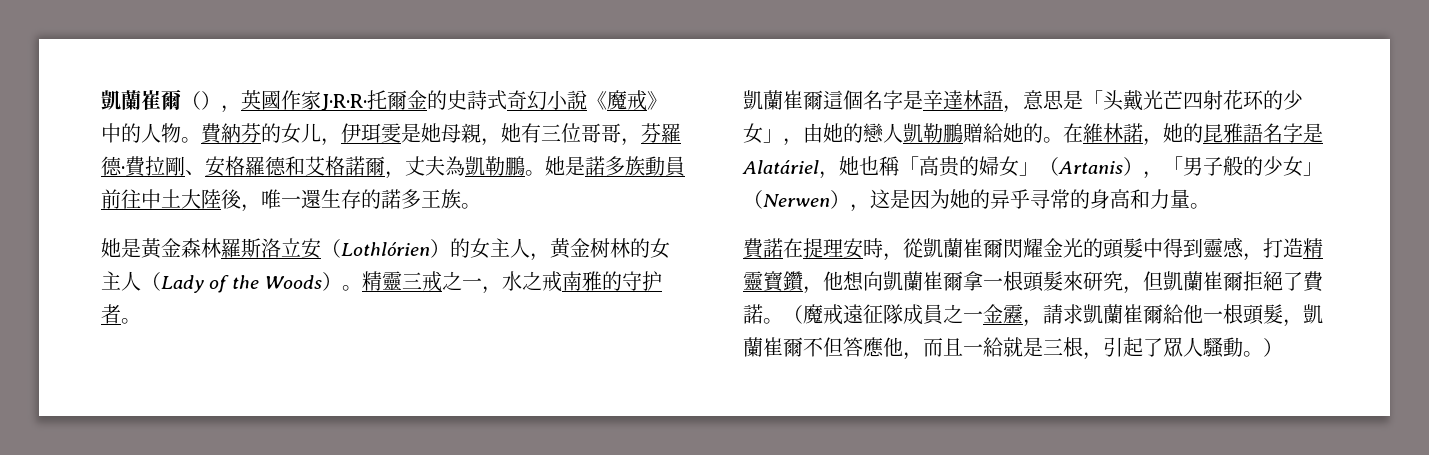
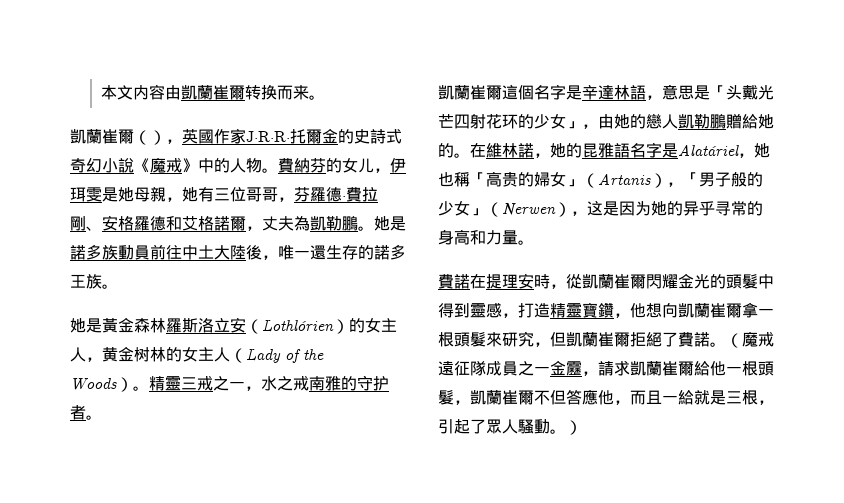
+ 本文内容由凱蘭崔爾转换而来。

